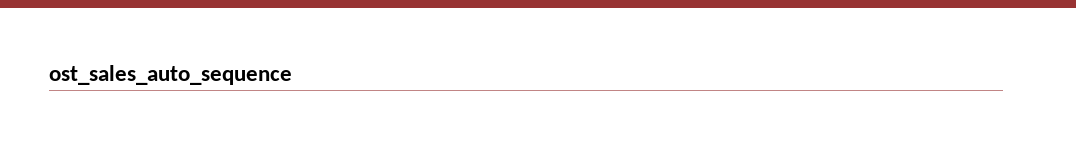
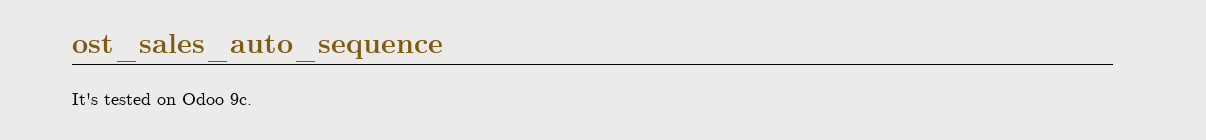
+ It's tested on Odoo 9c.

